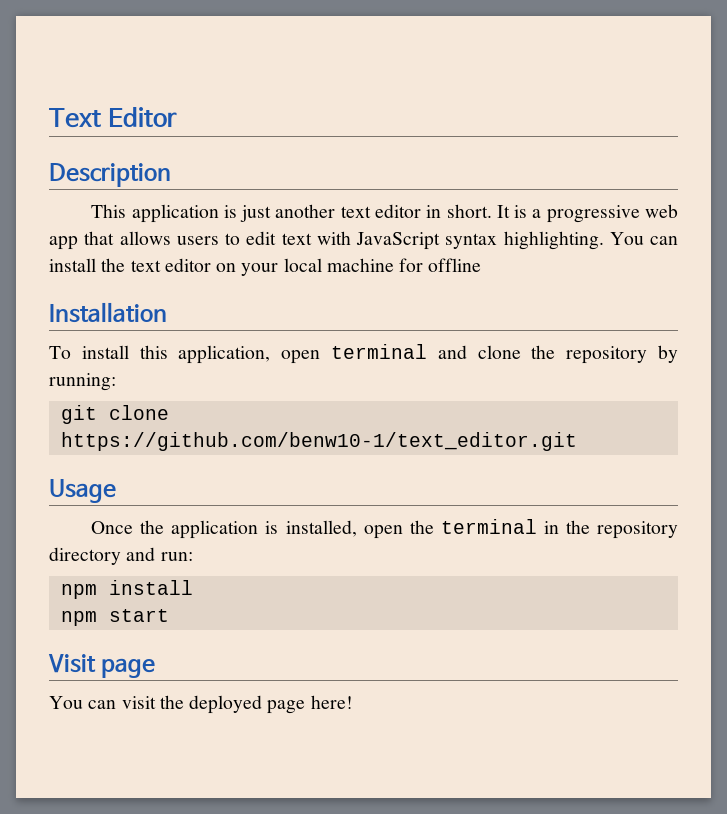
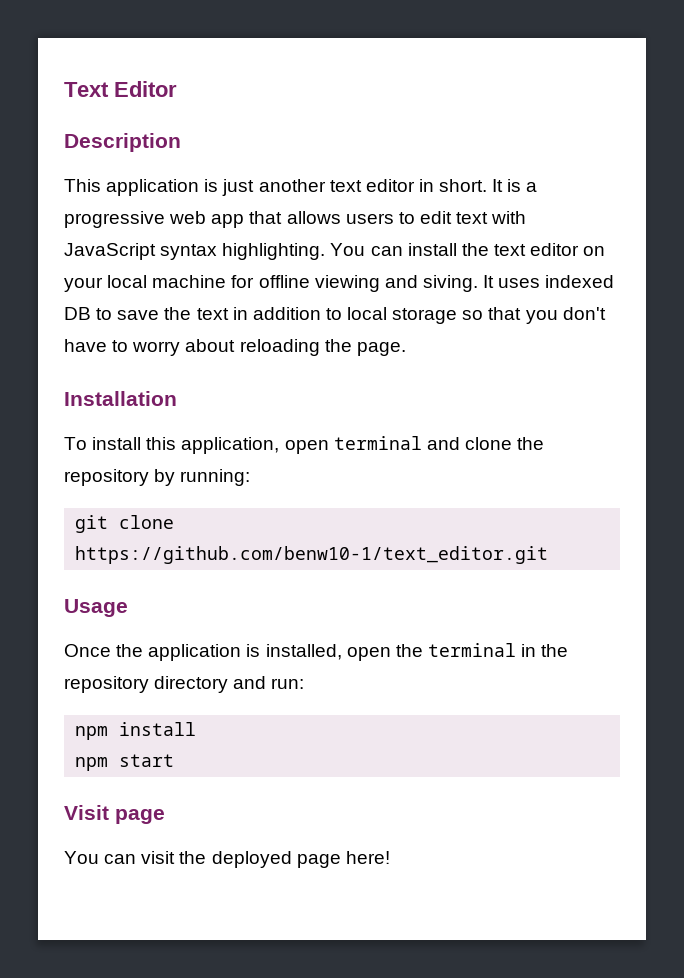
- You can install the text editor on your local machine for offline
+ You can install the text editor on your local machine for offline viewing and siving. It uses indexed DB to save the text in addition to local storage so that you don't have to worry about reloading the page.

